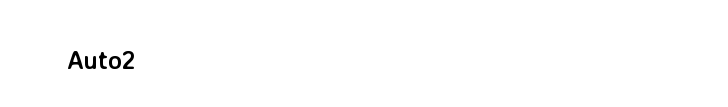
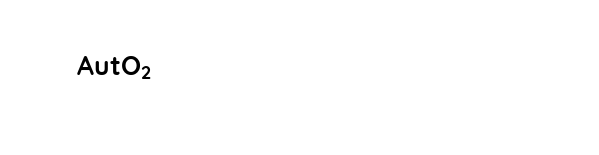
- Auto2
+ AutO2

